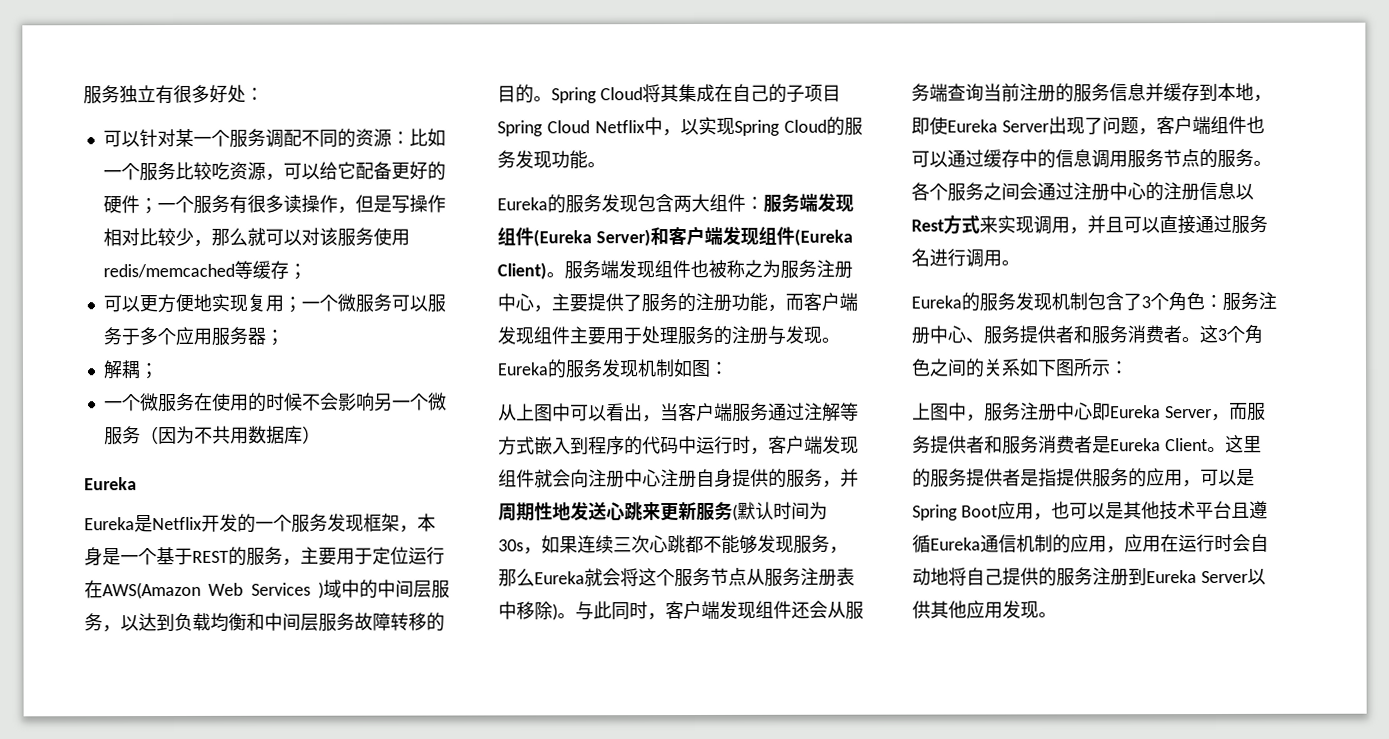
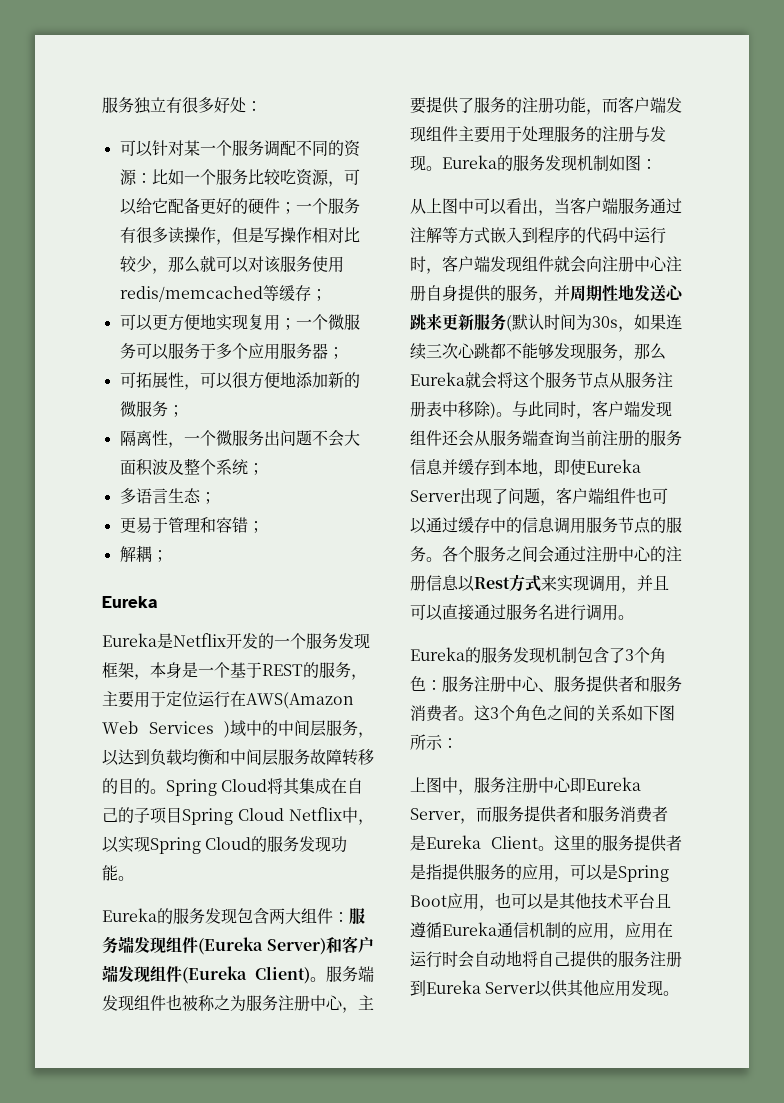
+ 可拓展性，可以很方便地添加新的微服务；
+ 隔离性，一个微服务出问题不会大面积波及整个系统；
+ 多语言生态；
+ 更易于管理和容错；
  解耦；
- 一个微服务在使用的时候不会影响另一个微服务（因为不共用数据库）

